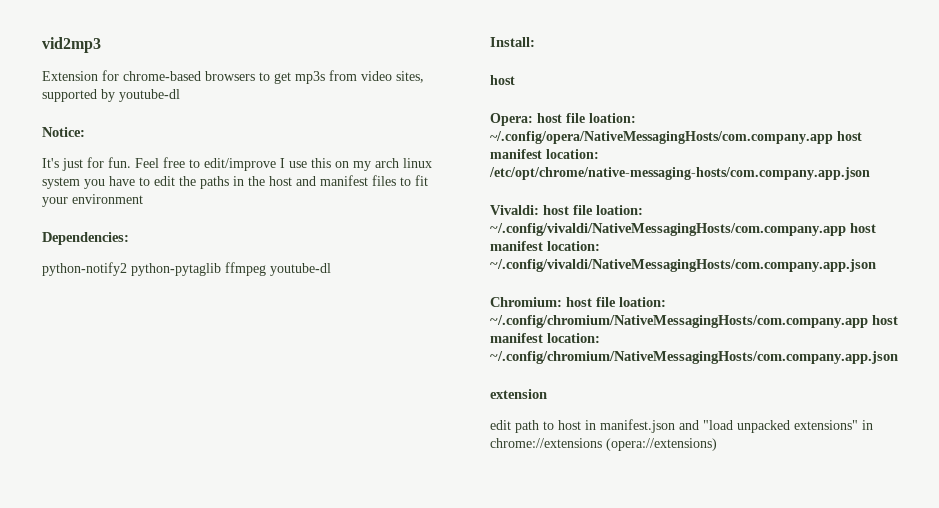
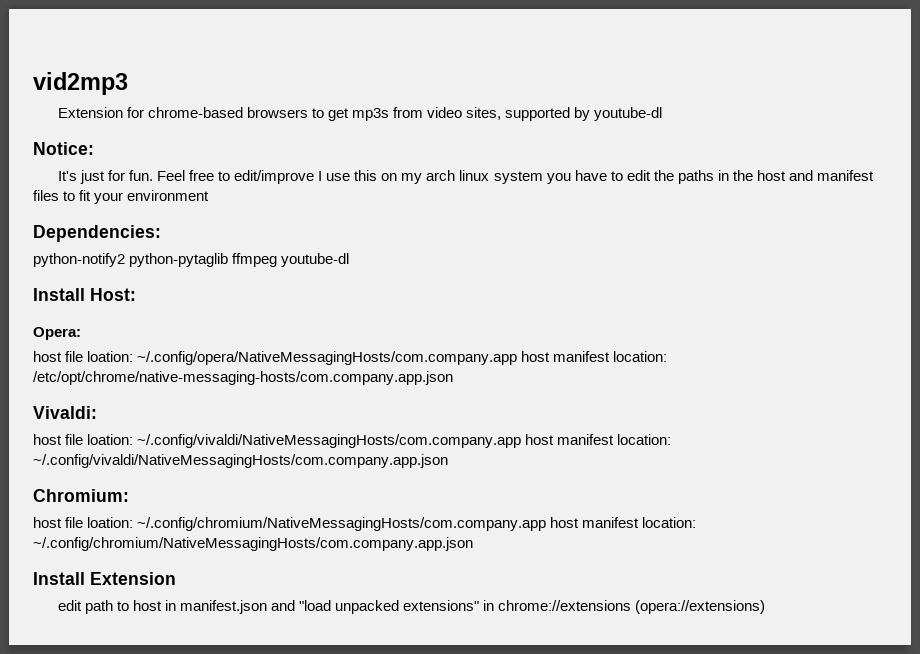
- Install:
- host
+ Install Host:
- Opera: host file loation: ~/.config/opera/NativeMessagingHosts/com.company.app host manifest location: /etc/opt/chrome/native-messaging-hosts/com.company.app.json
+ Opera:
+ host file loation: ~/.config/opera/NativeMessagingHosts/com.company.app host manifest location: /etc/opt/chrome/native-messaging-hosts/com.company.app.json
- Vivaldi: host file loation: ~/.config/vivaldi/NativeMessagingHosts/com.company.app host manifest location: ~/.config/vivaldi/NativeMessagingHosts/com.company.app.json
+ Vivaldi:
+ host file loation: ~/.config/vivaldi/NativeMessagingHosts/com.company.app host manifest location: ~/.config/vivaldi/NativeMessagingHosts/com.company.app.json
- Chromium: host file loation: ~/.config/chromium/NativeMessagingHosts/com.company.app host manifest location: ~/.config/chromium/NativeMessagingHosts/com.company.app.json
+ Chromium:
+ host file loation: ~/.config/chromium/NativeMessagingHosts/com.company.app host manifest location: ~/.config/chromium/NativeMessagingHosts/com.company.app.json
- extension
+ Install Extension

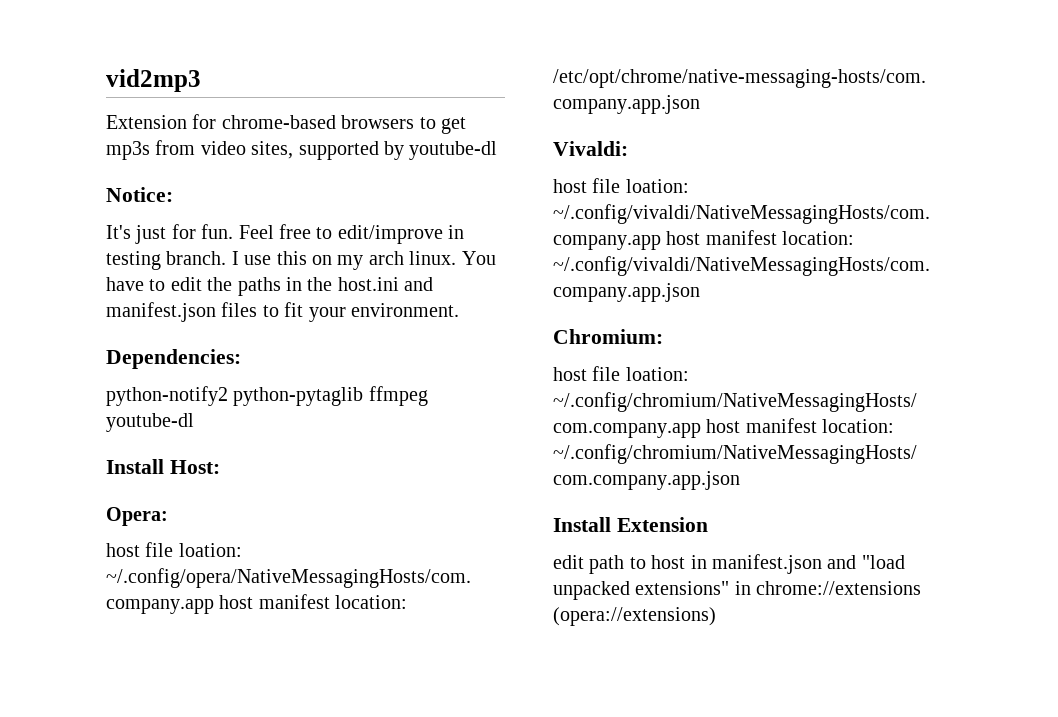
- Feel free to edit/improve I use this on my arch linux system you have to edit the paths in the host and manifest files to fit your environment
+ Feel free to edit/improve in testing branch. I use this on my arch linux. You have to edit the paths in the host.ini and manifest.json files to fit your environment.

